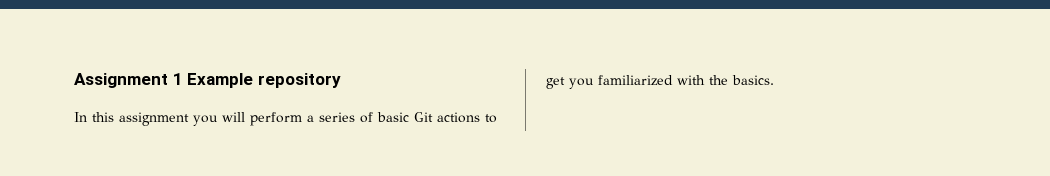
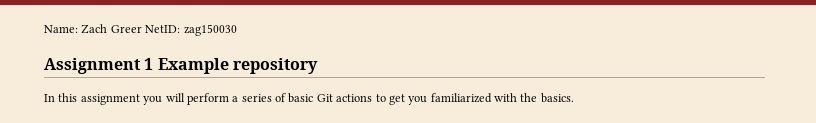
+ Name: Zach Greer NetID: zag150030

